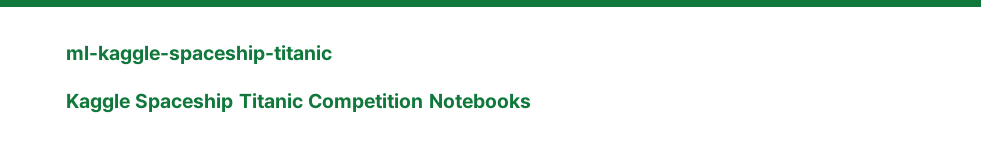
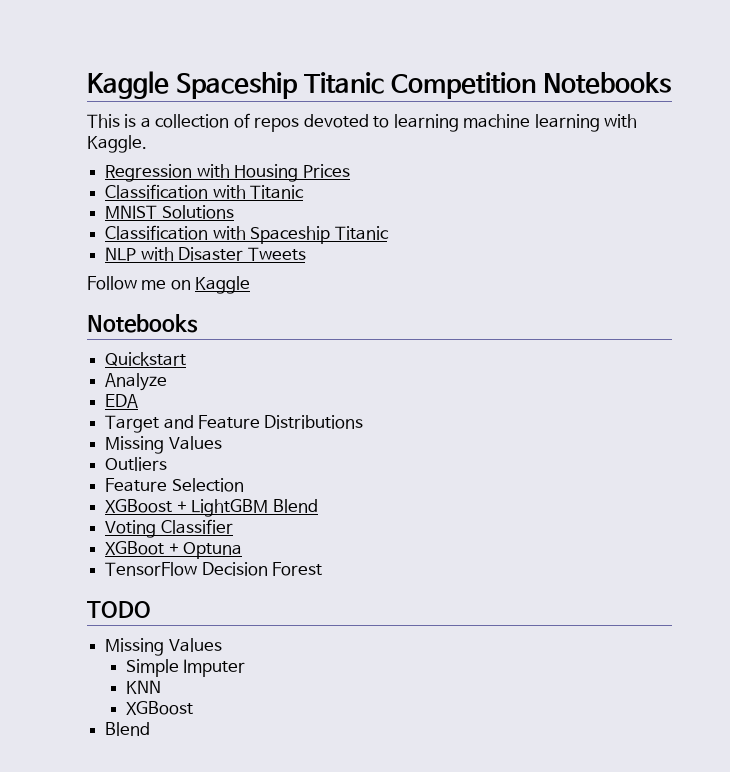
- ml-kaggle-spaceship-titanic
+ This is a collection of repos devoted to learning machine learning with Kaggle.
+ Regression with Housing Prices
+ Classification with Titanic
+ MNIST Solutions
+ Classification with Spaceship Titanic
+ NLP with Disaster Tweets
+ Follow me on Kaggle
+ Notebooks
+ Quickstart
+ Analyze
+ EDA
+ Target and Feature Distributions
+ Missing Values
+ Outliers
+ Feature Selection
+ XGBoost + LightGBM Blend
+ Voting Classifier
+ XGBoot + Optuna
+ TensorFlow Decision Forest
+ TODO
+ Missing Values
+ Simple Imputer
+ KNN
+ XGBoost
+ Blend

